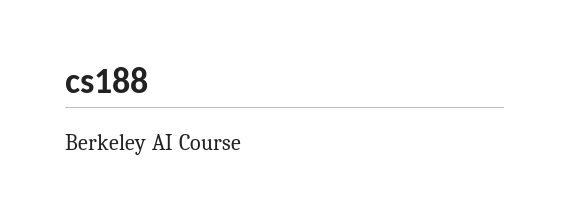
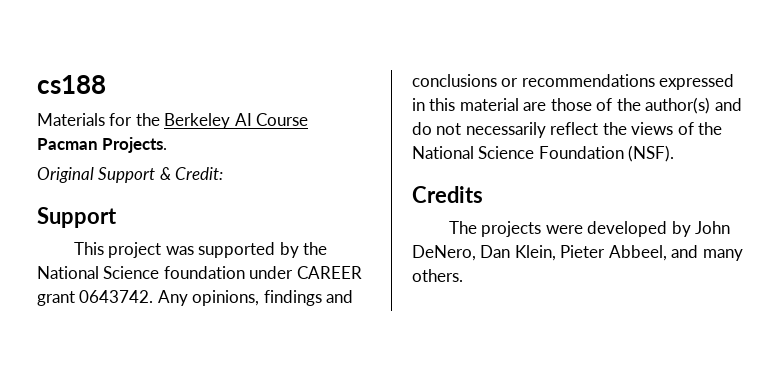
- Berkeley AI Course
+ Materials for the Berkeley AI Course Pacman Projects.
+ Original Support & Credit:
+ Support
+ This project was supported by the National Science foundation under CAREER grant 0643742. Any opinions, findings and conclusions or recommendations expressed in this material are those of the author(s) and do not necessarily reflect the views of the National Science Foundation (NSF).
+ Credits
+ The projects were developed by John DeNero, Dan Klein, Pieter Abbeel, and many others.

